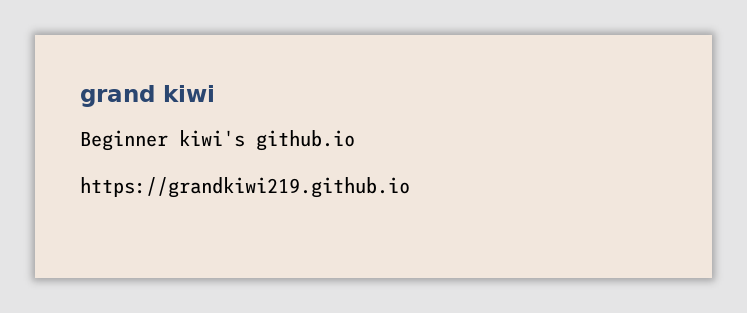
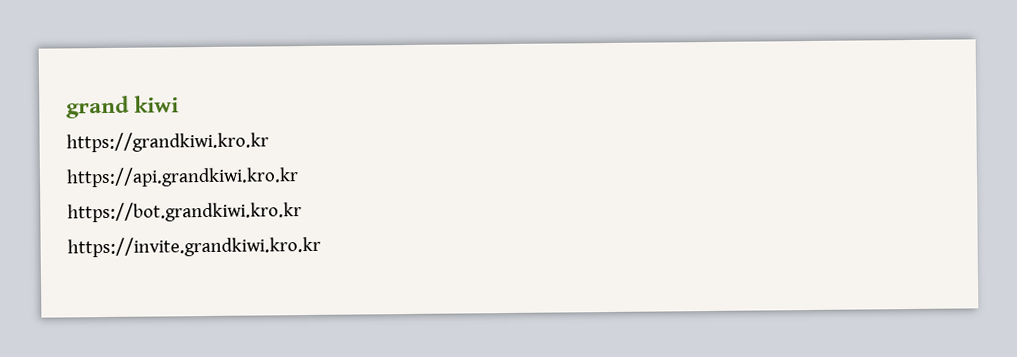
- Beginner kiwi's github.io
- https://grandkiwi219.github.io
+ https://grandkiwi.kro.kr
+ https://api.grandkiwi.kro.kr
+ https://bot.grandkiwi.kro.kr
+ https://invite.grandkiwi.kro.kr

